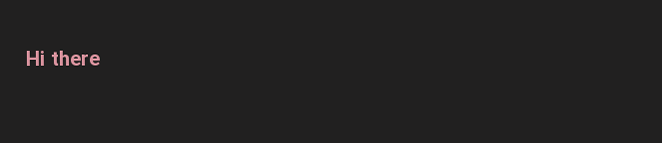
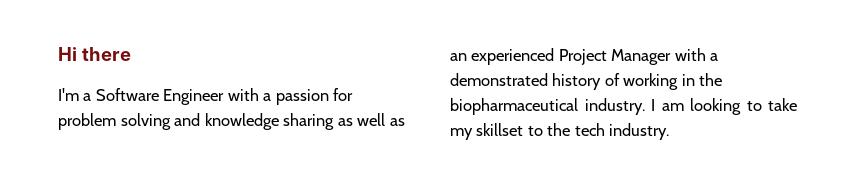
+ I'm a Software Engineer with a passion for problem solving and knowledge sharing as well as an experienced Project Manager with a demonstrated history of working in the biopharmaceutical industry. I am looking to take my skillset to the tech industry.

